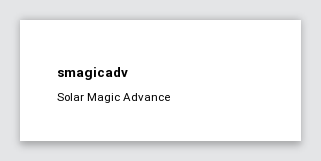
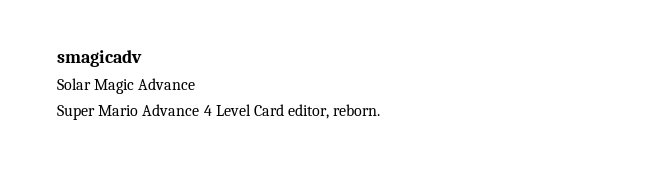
+ Super Mario Advance 4 Level Card editor, reborn.

